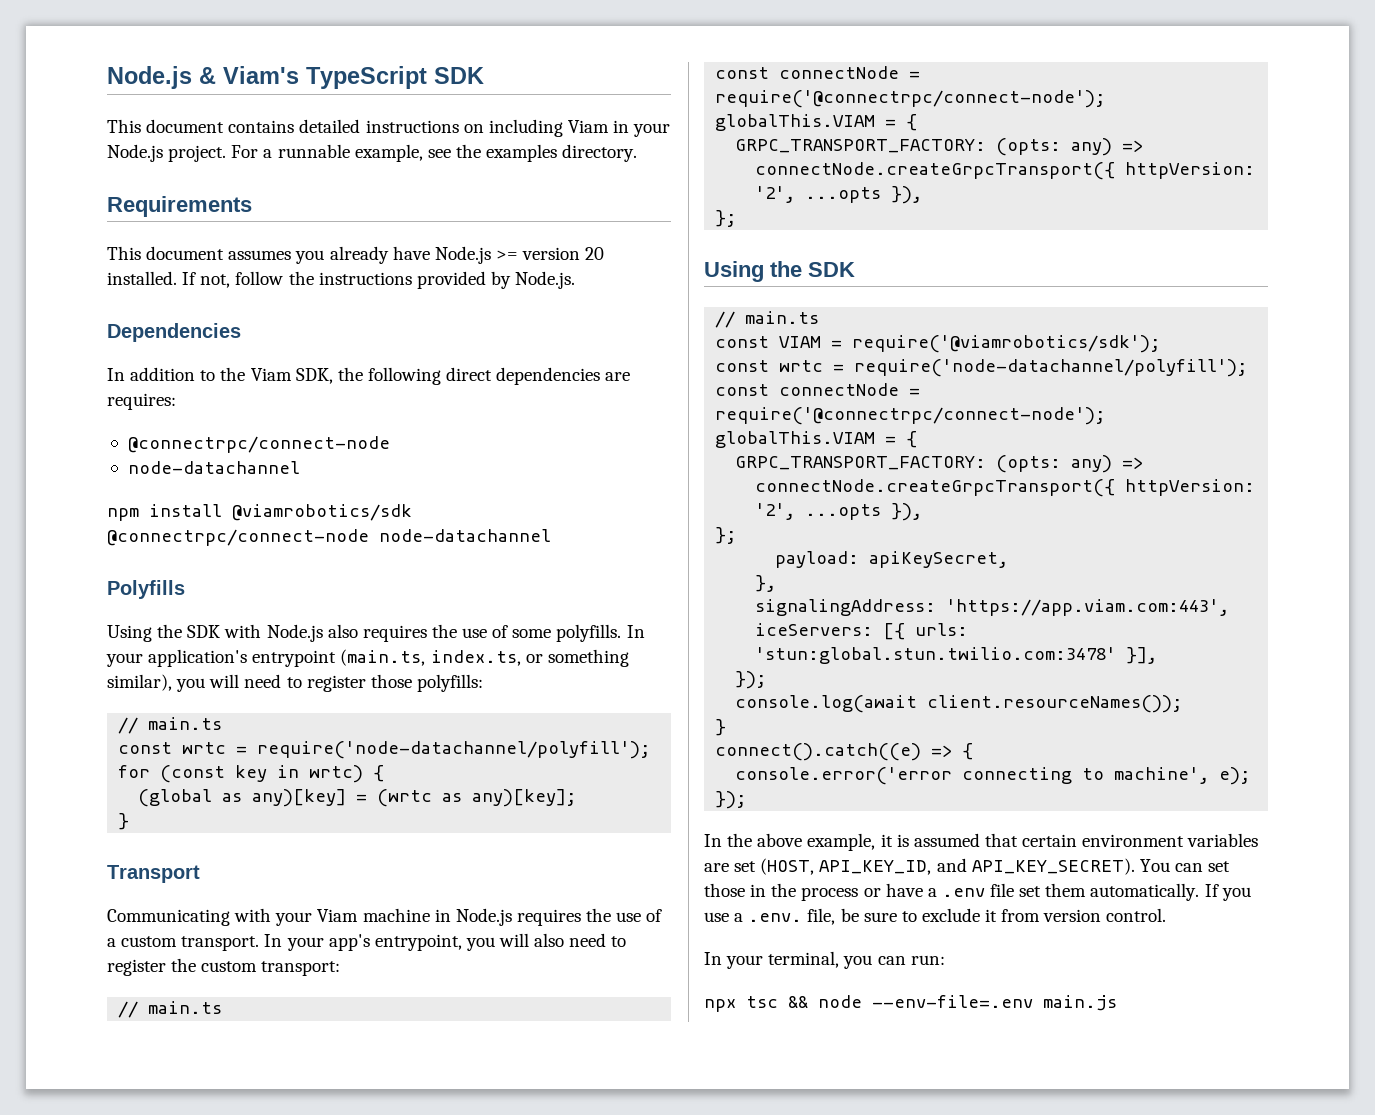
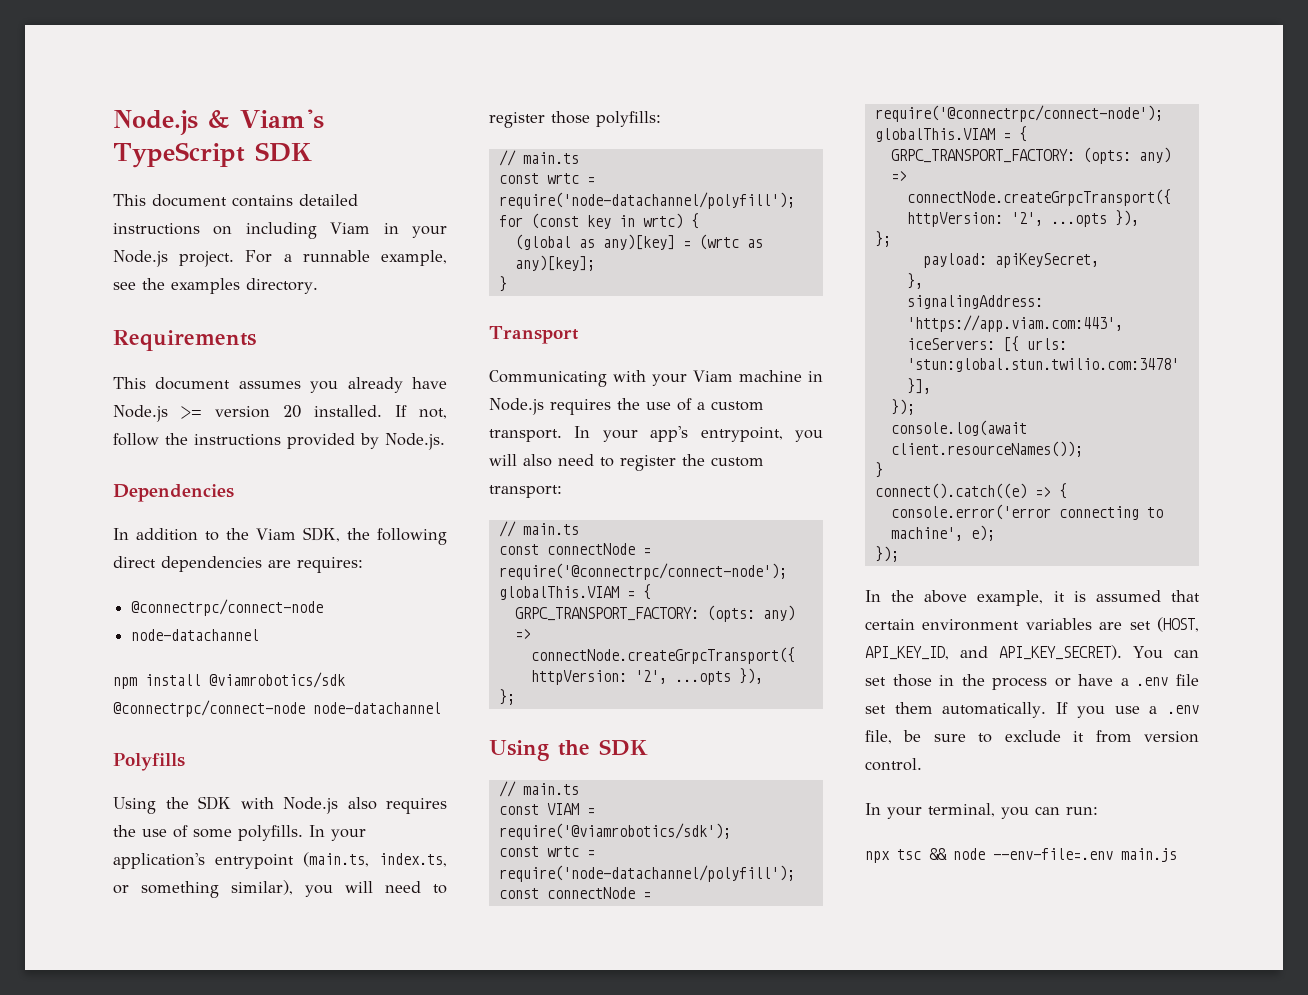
- If you use a .env. file, be sure to exclude it from version control.
+ If you use a .env file, be sure to exclude it from version control.

